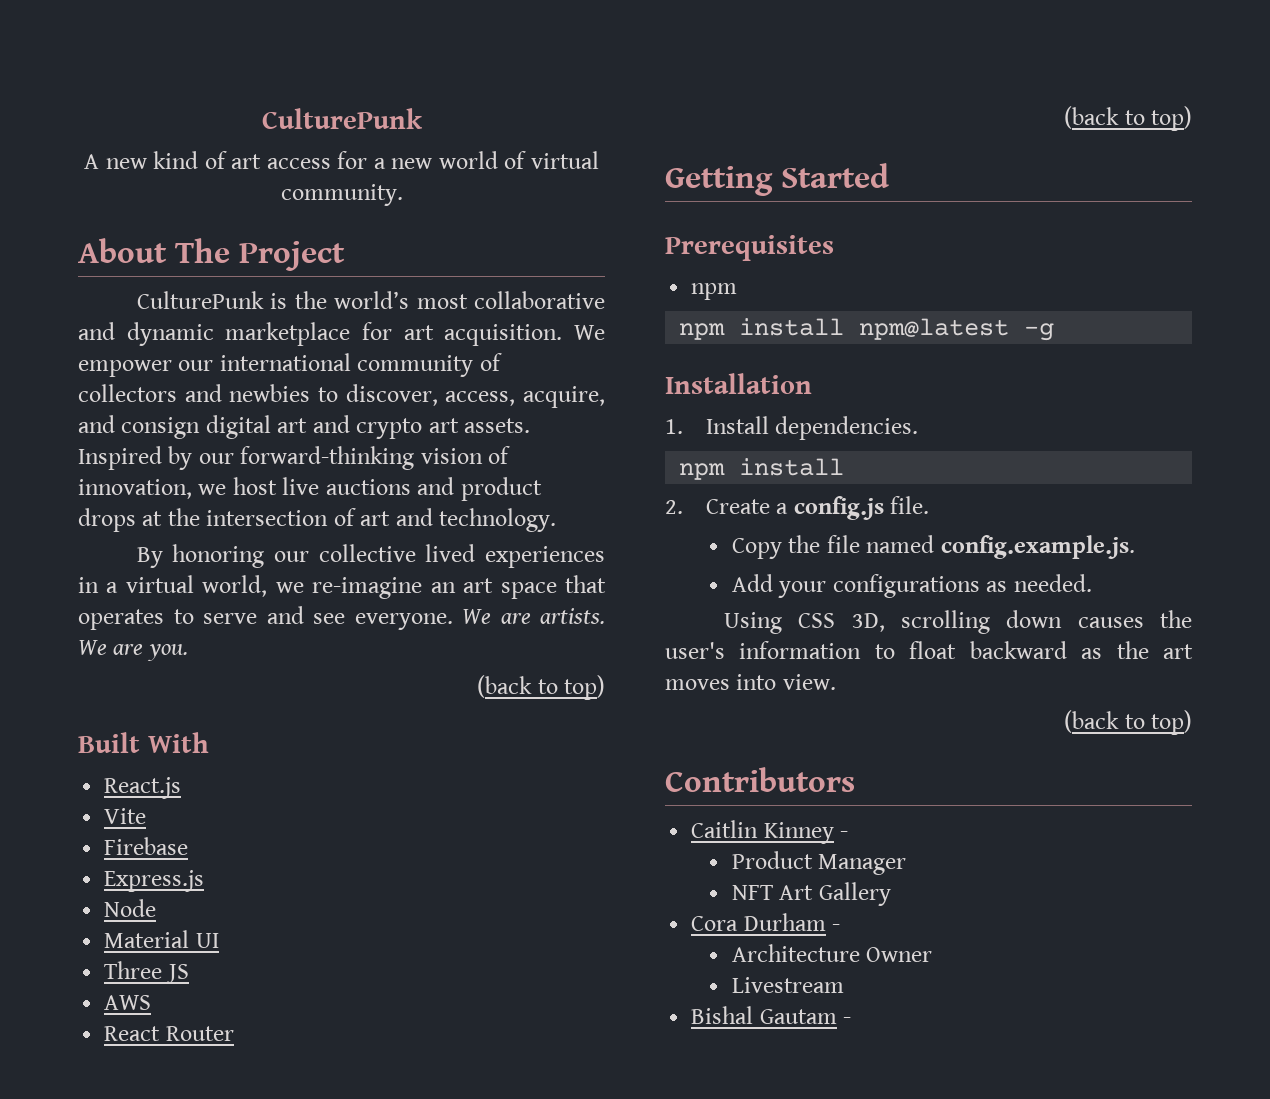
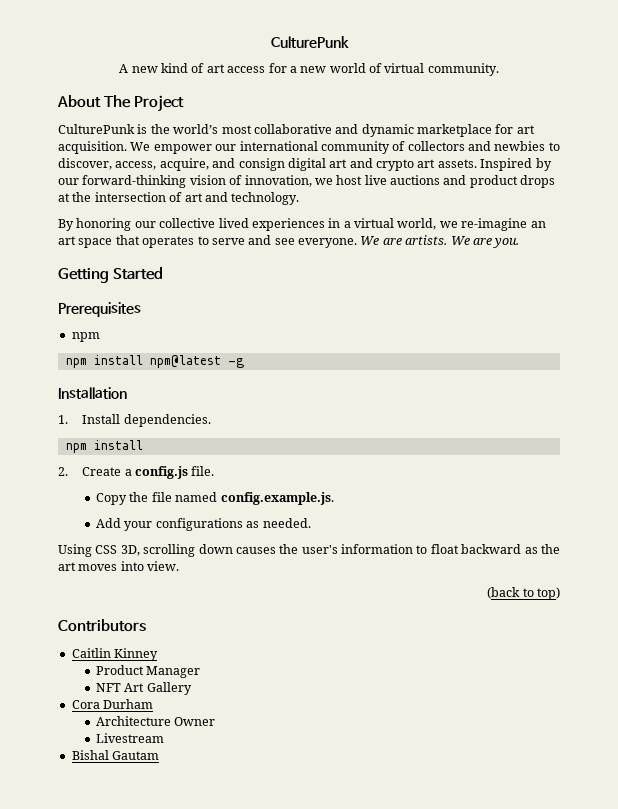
  We are you.
- (back to top)
- Built With
- React.js
- Vite
- Firebase
- Express.js
- Node
- Material UI
- Three JS
- AWS
- React Router
- (back to top)
- Caitlin Kinney -
+ Caitlin Kinney
- Cora Durham -
+ Cora Durham
- Bishal Gautam -
+ Bishal Gautam

